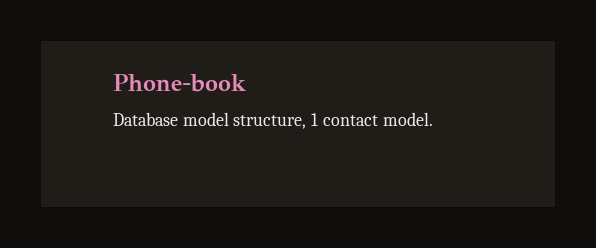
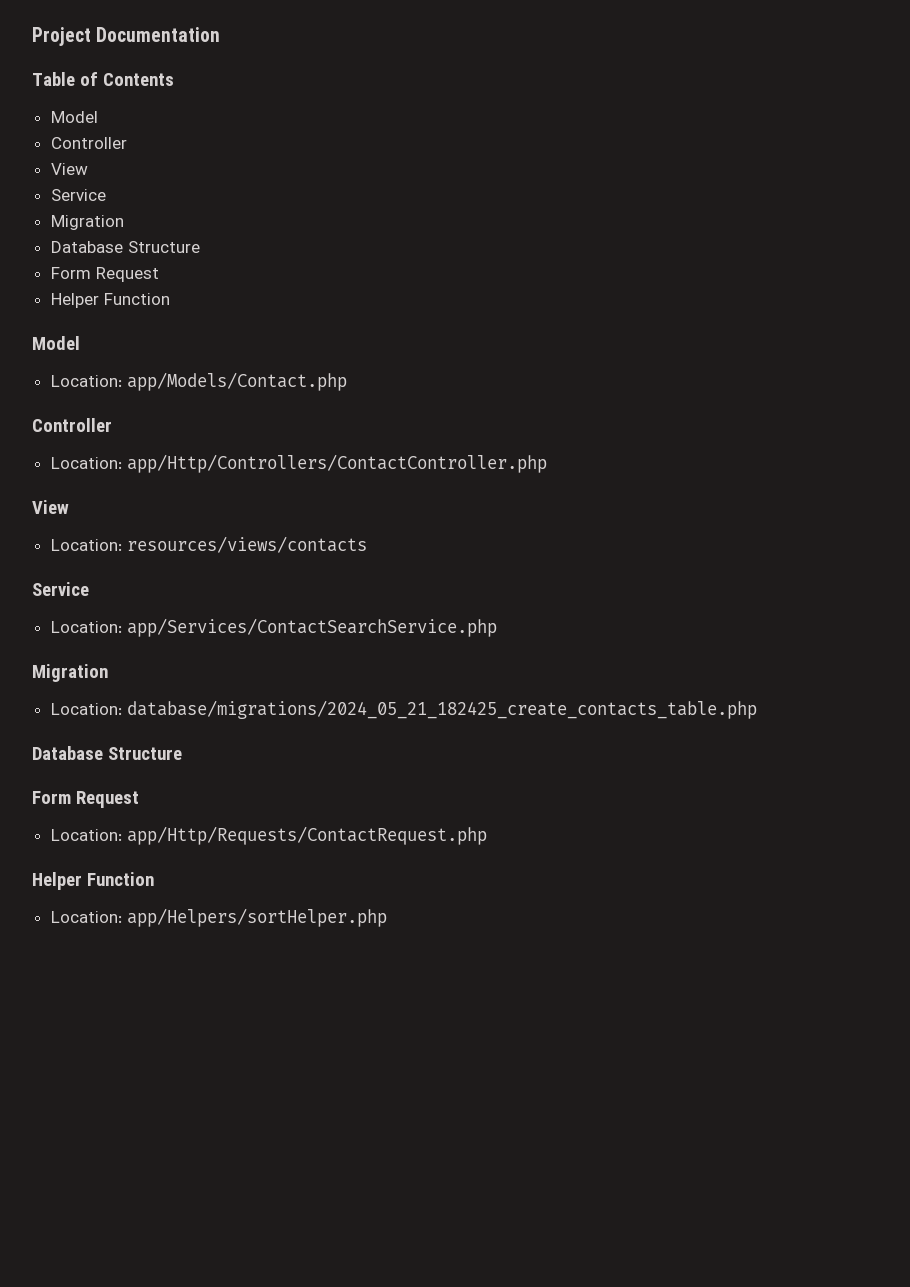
- Phone-book
- Database model structure, 1 contact model.
+ Project Documentation
+ Table of Contents
+ Model
+ Controller
+ View
+ Service
+ Migration
+ Database Structure
+ Form Request
+ Helper Function
+ Model
+ Location: app/Models/Contact.php
+ Controller
+ Location: app/Http/Controllers/ContactController.php
+ View
+ Location: resources/views/contacts
+ Service
+ Location: app/Services/ContactSearchService.php
+ Migration
+ Location: database/migrations/2024_05_21_182425_create_contacts_table.php
+ Database Structure
+ Form Request
+ Location: app/Http/Requests/ContactRequest.php
+ Helper Function
+ Location: app/Helpers/sortHelper.php

